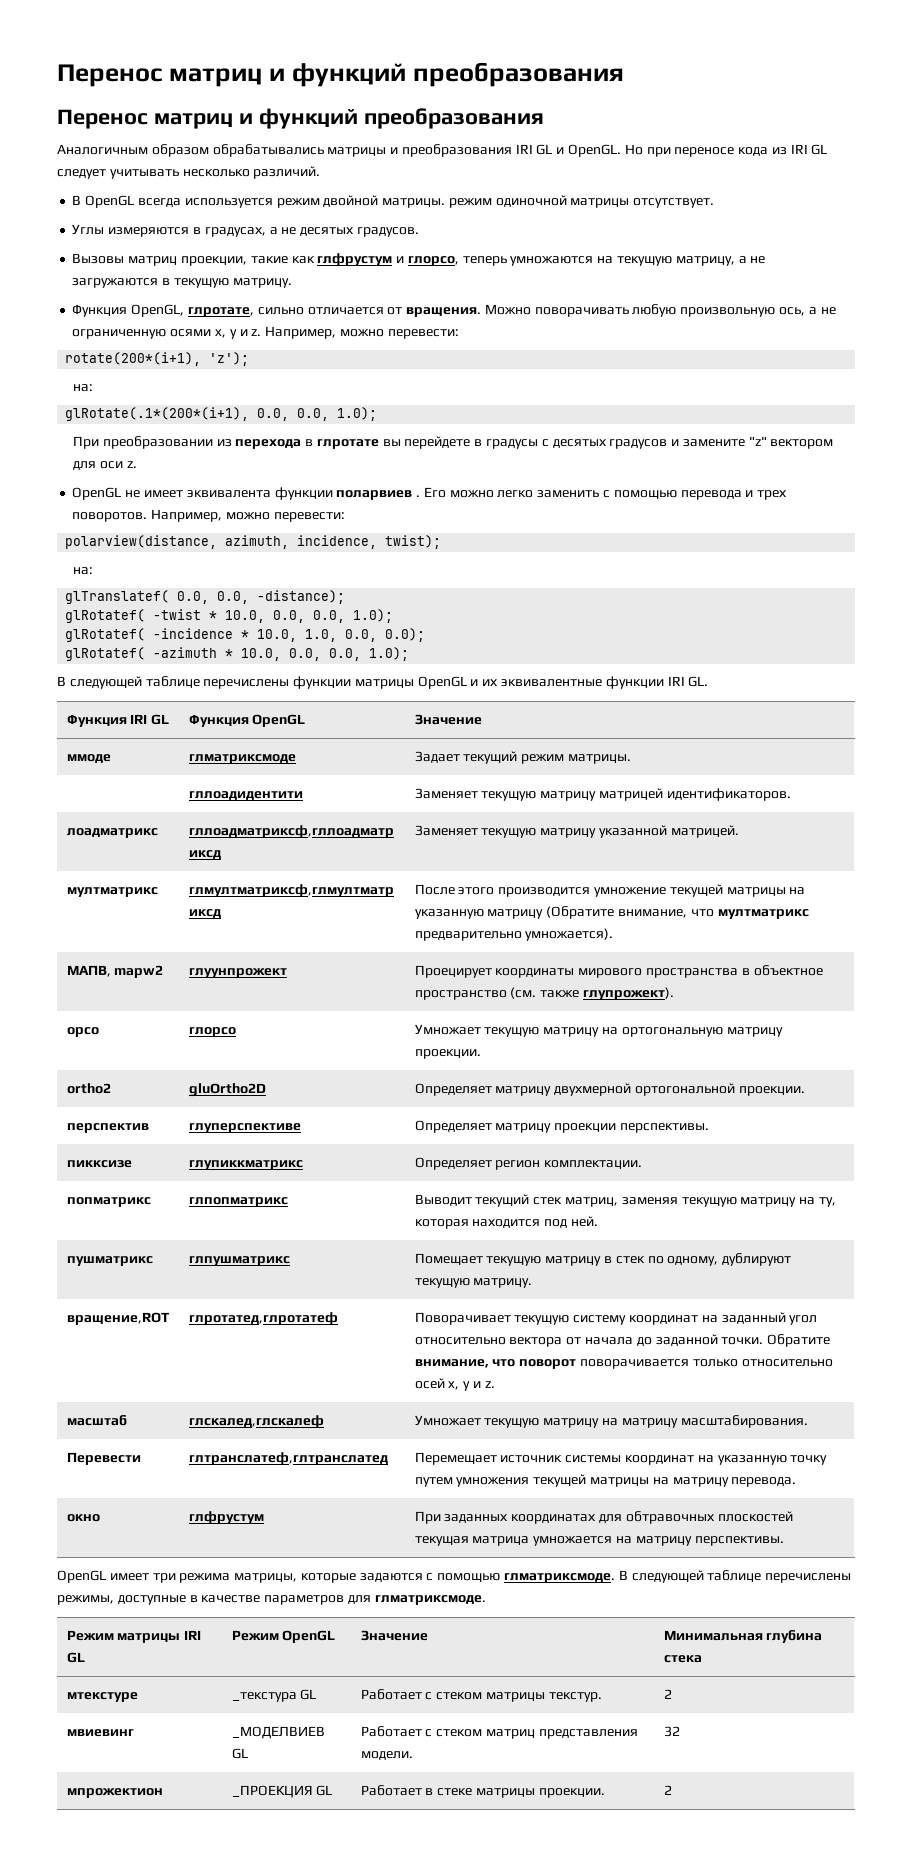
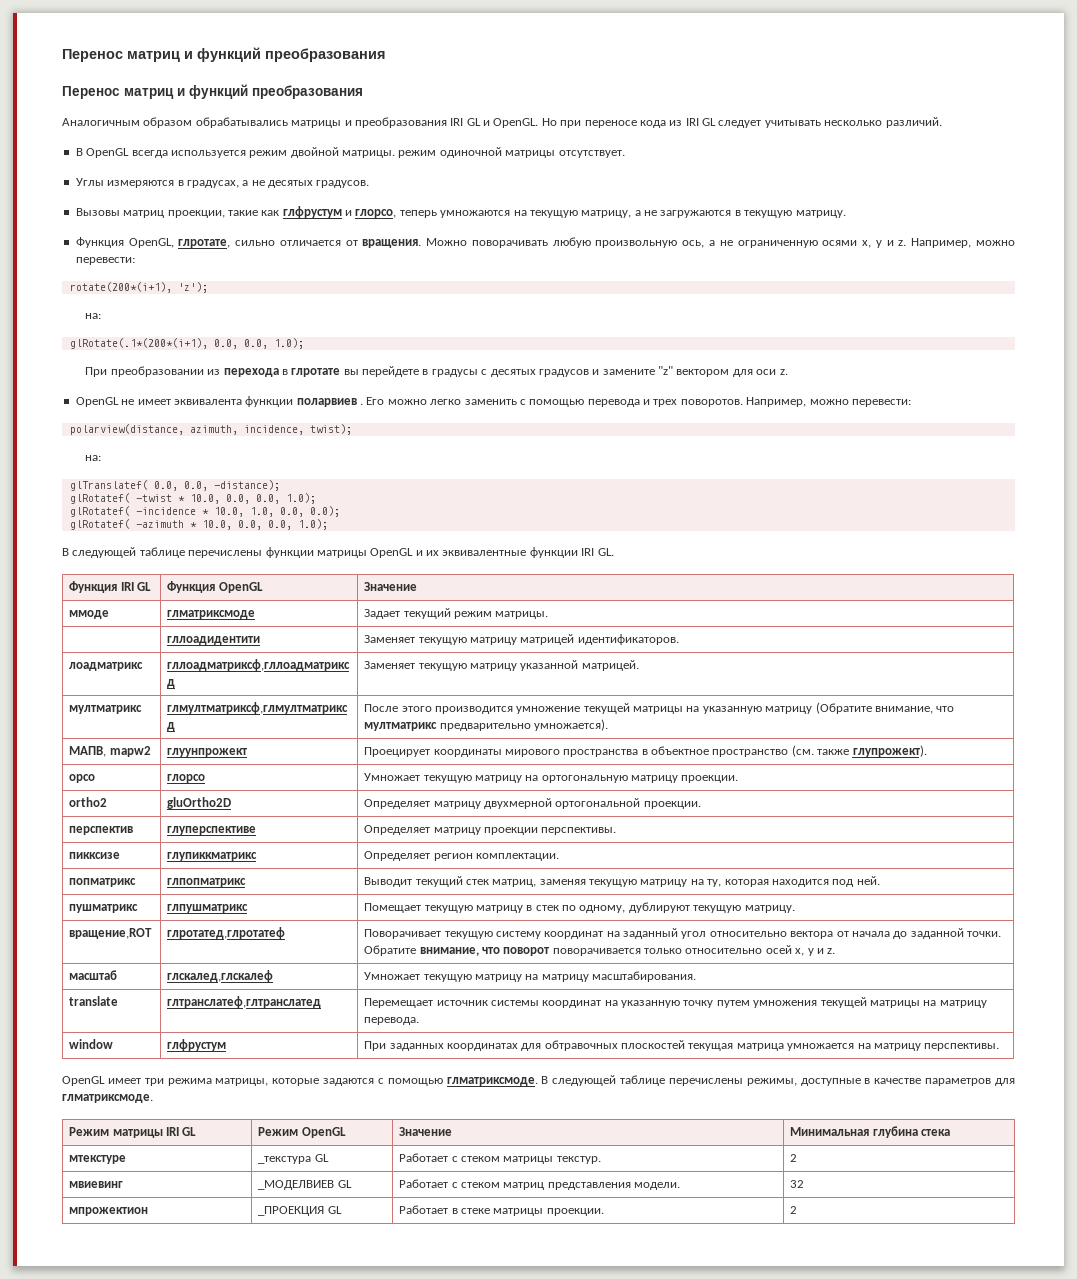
- Перевести | глтранслатеф,глтранслатед | Перемещает источник системы координат на указанную точку путем умножения текущей матрицы на матрицу перевода.
+ translate | глтранслатеф,глтранслатед | Перемещает источник системы координат на указанную точку путем умножения текущей матрицы на матрицу перевода.
- окно | глфрустум | При заданных координатах для обтравочных плоскостей текущая матрица умножается на матрицу перспективы.
+ window | глфрустум | При заданных координатах для обтравочных плоскостей текущая матрица умножается на матрицу перспективы.

